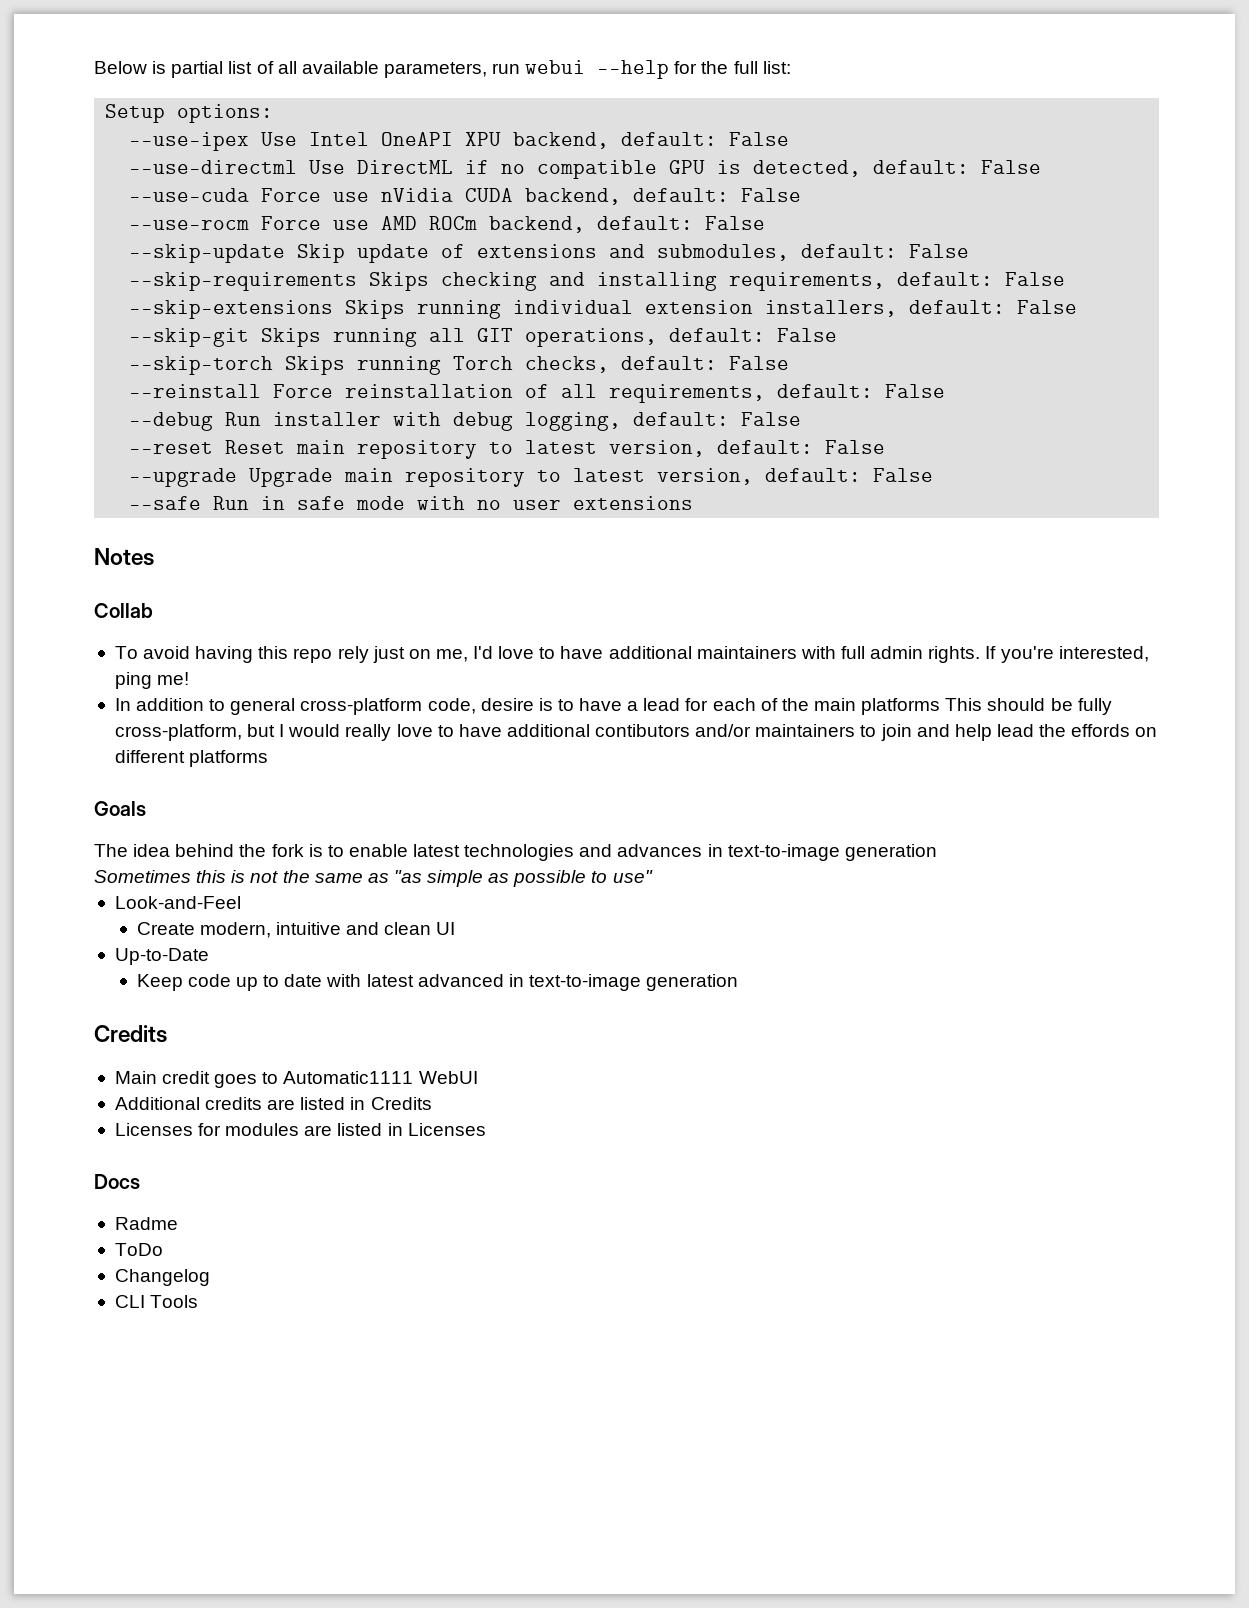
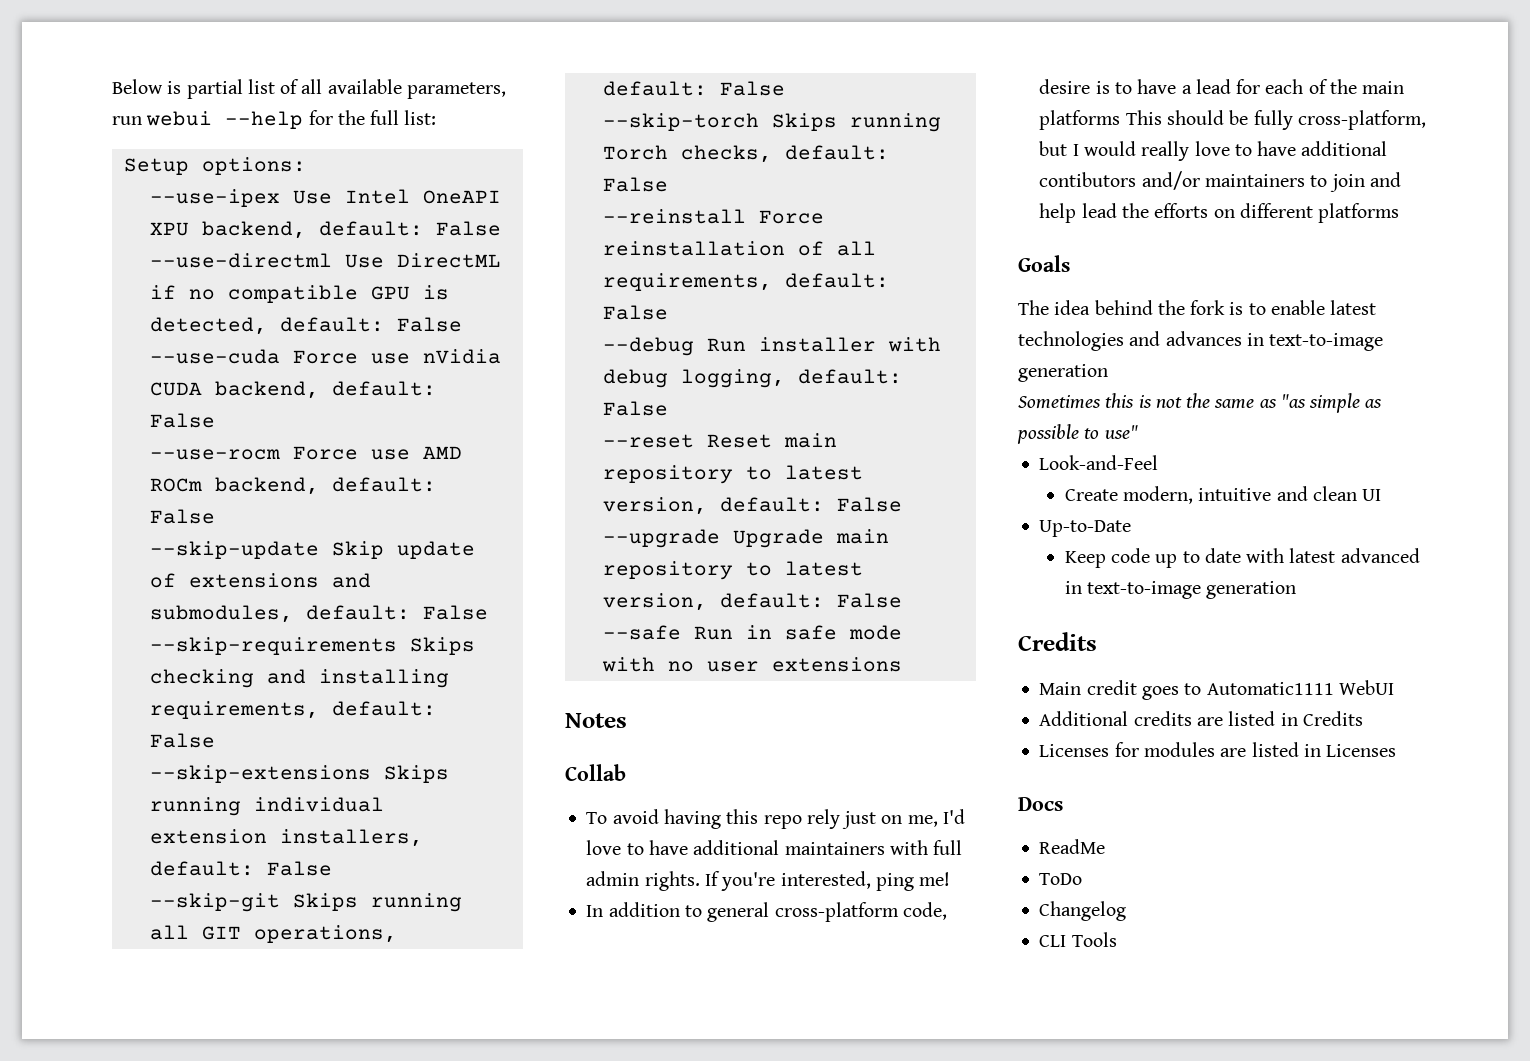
- In addition to general cross-platform code, desire is to have a lead for each of the main platforms This should be fully cross-platform, but I would really love to have additional contibutors and/or maintainers to join and help lead the effords on different platforms
+ In addition to general cross-platform code, desire is to have a lead for each of the main platforms This should be fully cross-platform, but I would really love to have additional contibutors and/or maintainers to join and help lead the efforts on different platforms
- Radme
+ ReadMe

